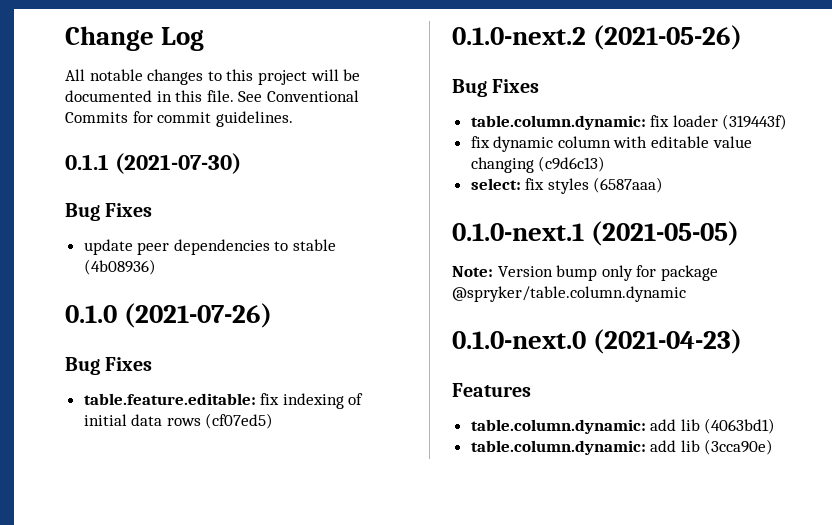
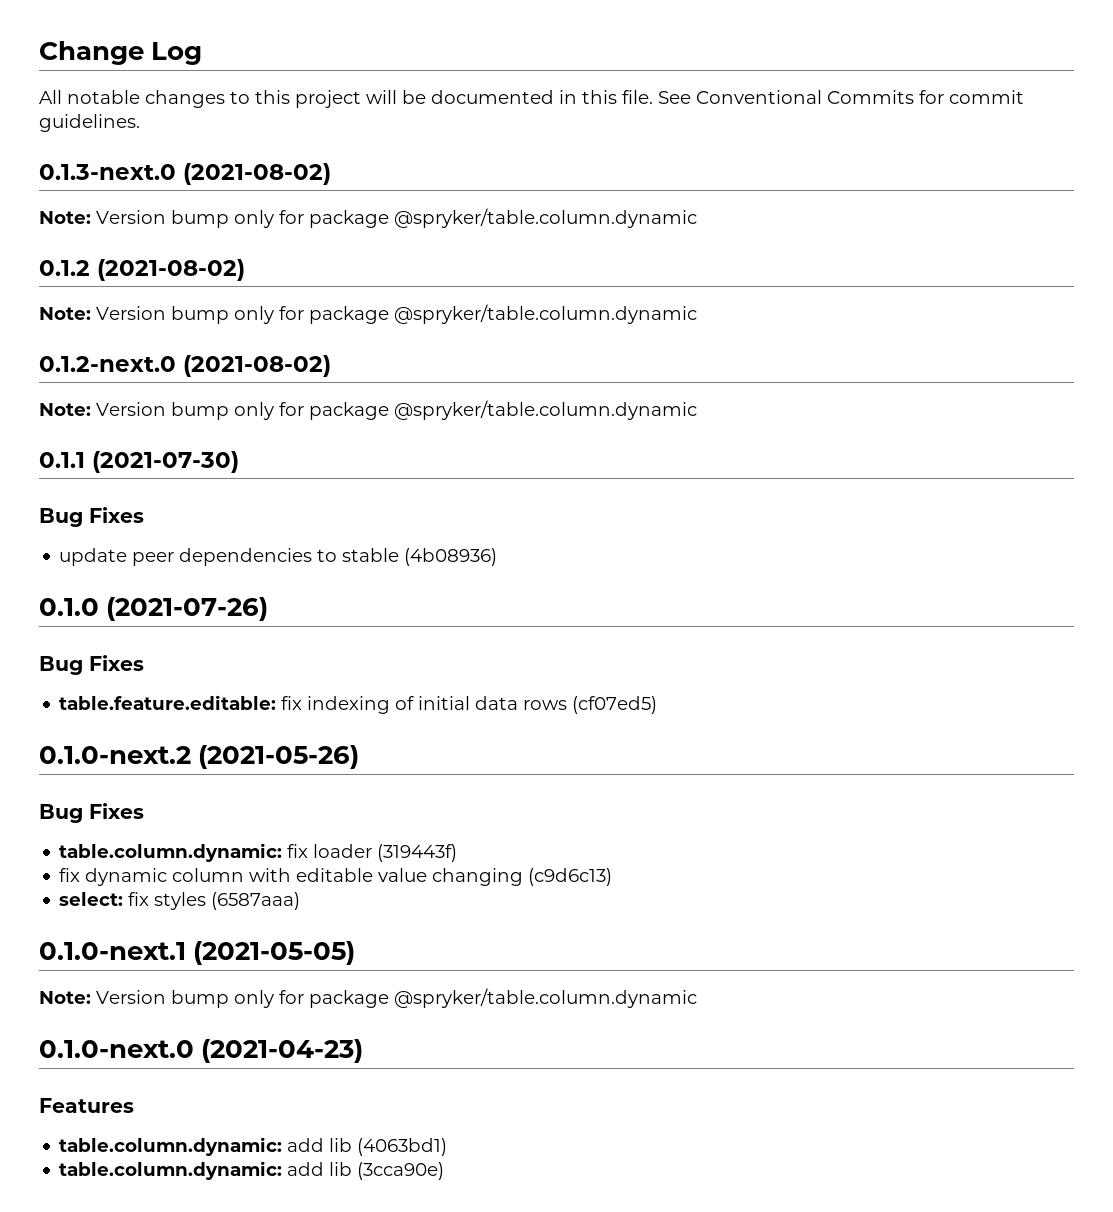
+ 0.1.3-next.0 (2021-08-02)
+ Note: Version bump only for package @spryker/table.column.dynamic
+ 0.1.2 (2021-08-02)
+ Note: Version bump only for package @spryker/table.column.dynamic
+ 0.1.2-next.0 (2021-08-02)
+ Note: Version bump only for package @spryker/table.column.dynamic

